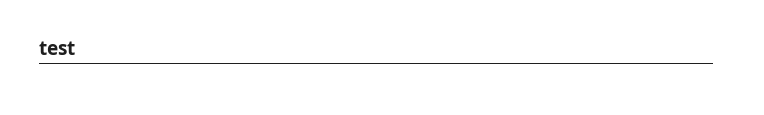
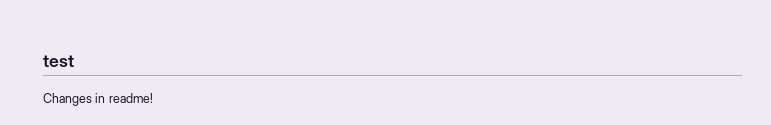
+ Changes in readme!

